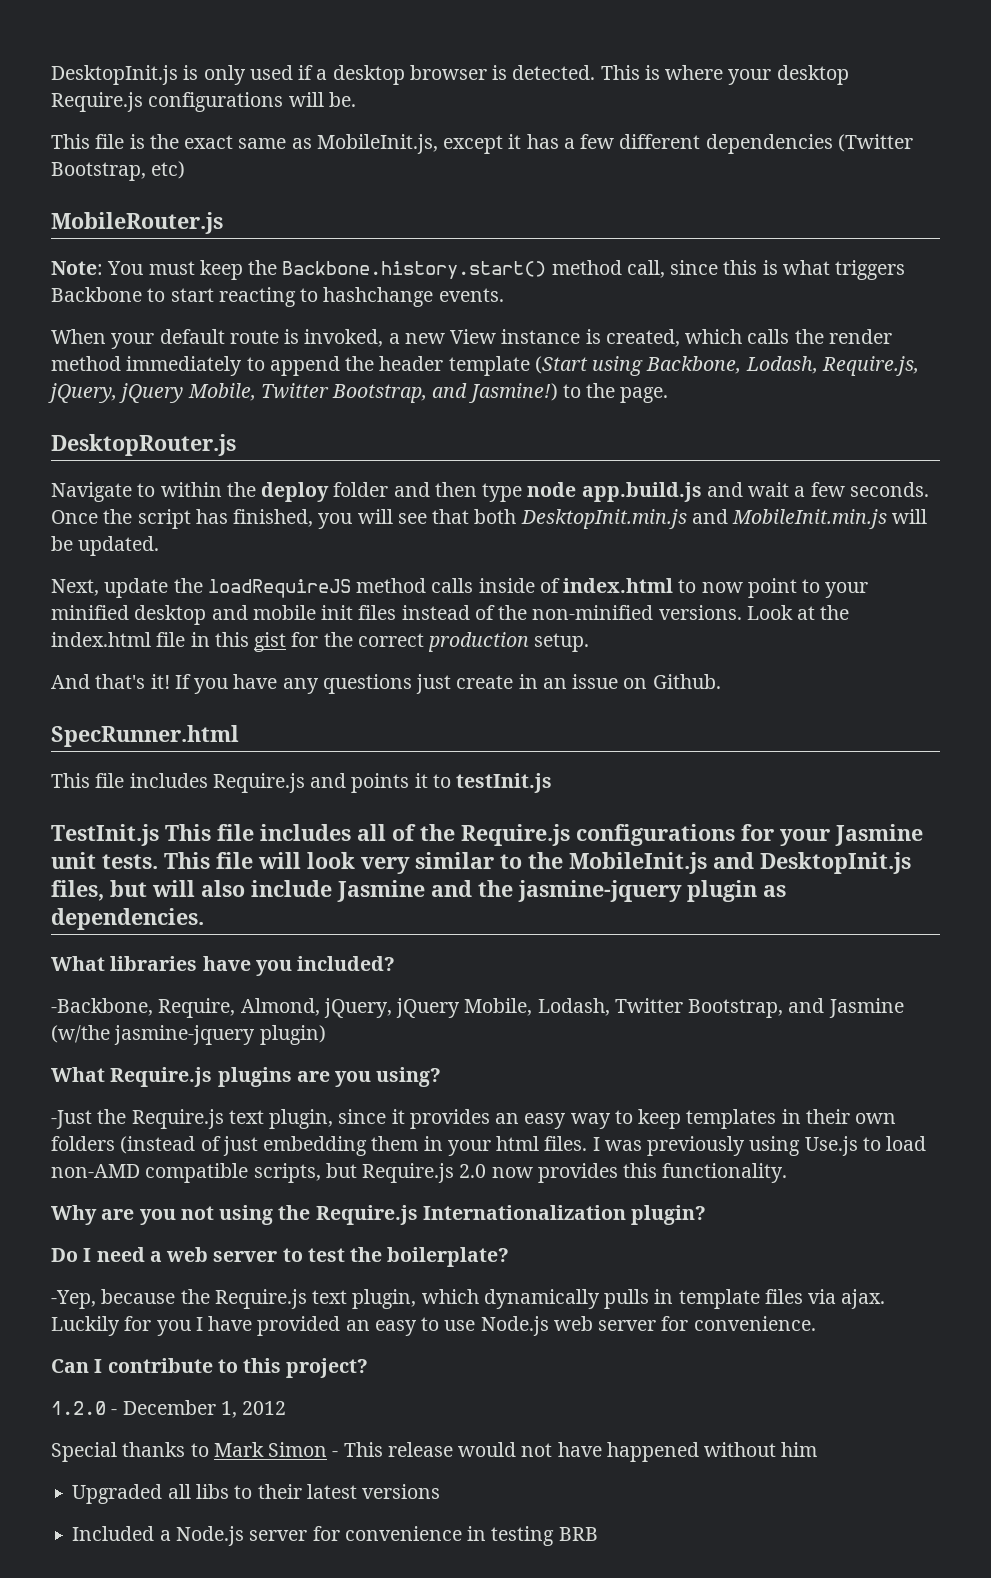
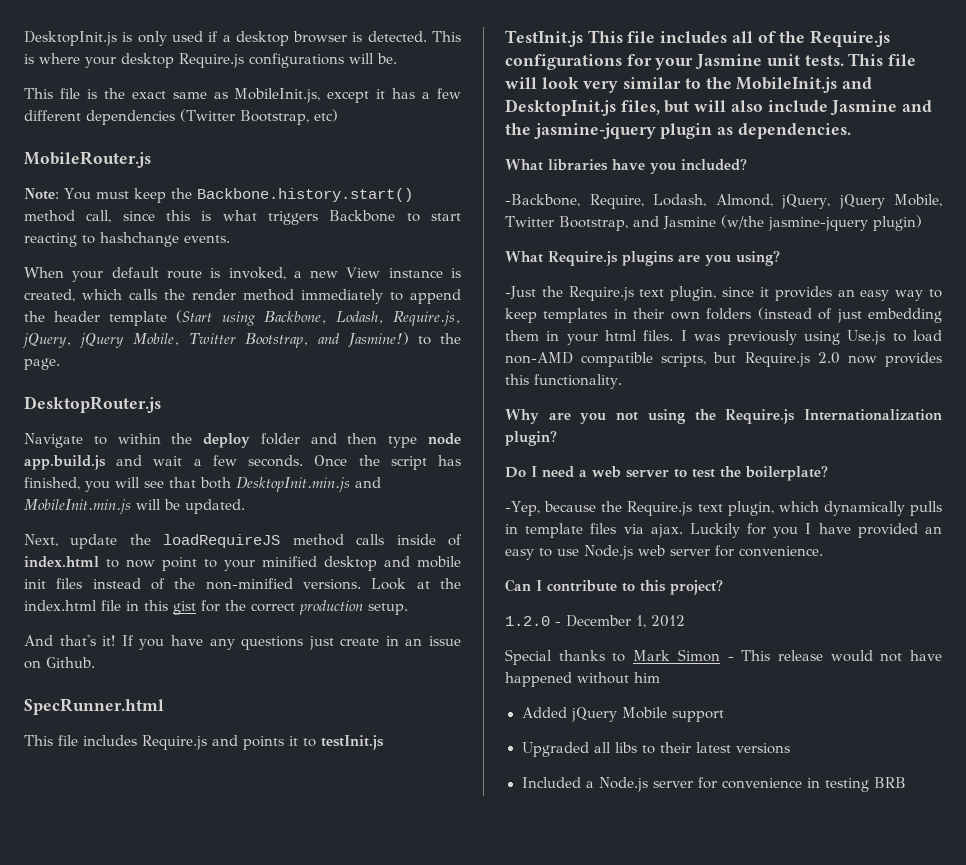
- -Backbone, Require, Almond, jQuery, jQuery Mobile, Lodash, Twitter Bootstrap, and Jasmine (w/the jasmine-jquery plugin)
+ -Backbone, Require, Lodash, Almond, jQuery, jQuery Mobile, Twitter Bootstrap, and Jasmine (w/the jasmine-jquery plugin)
+ Added jQuery Mobile support

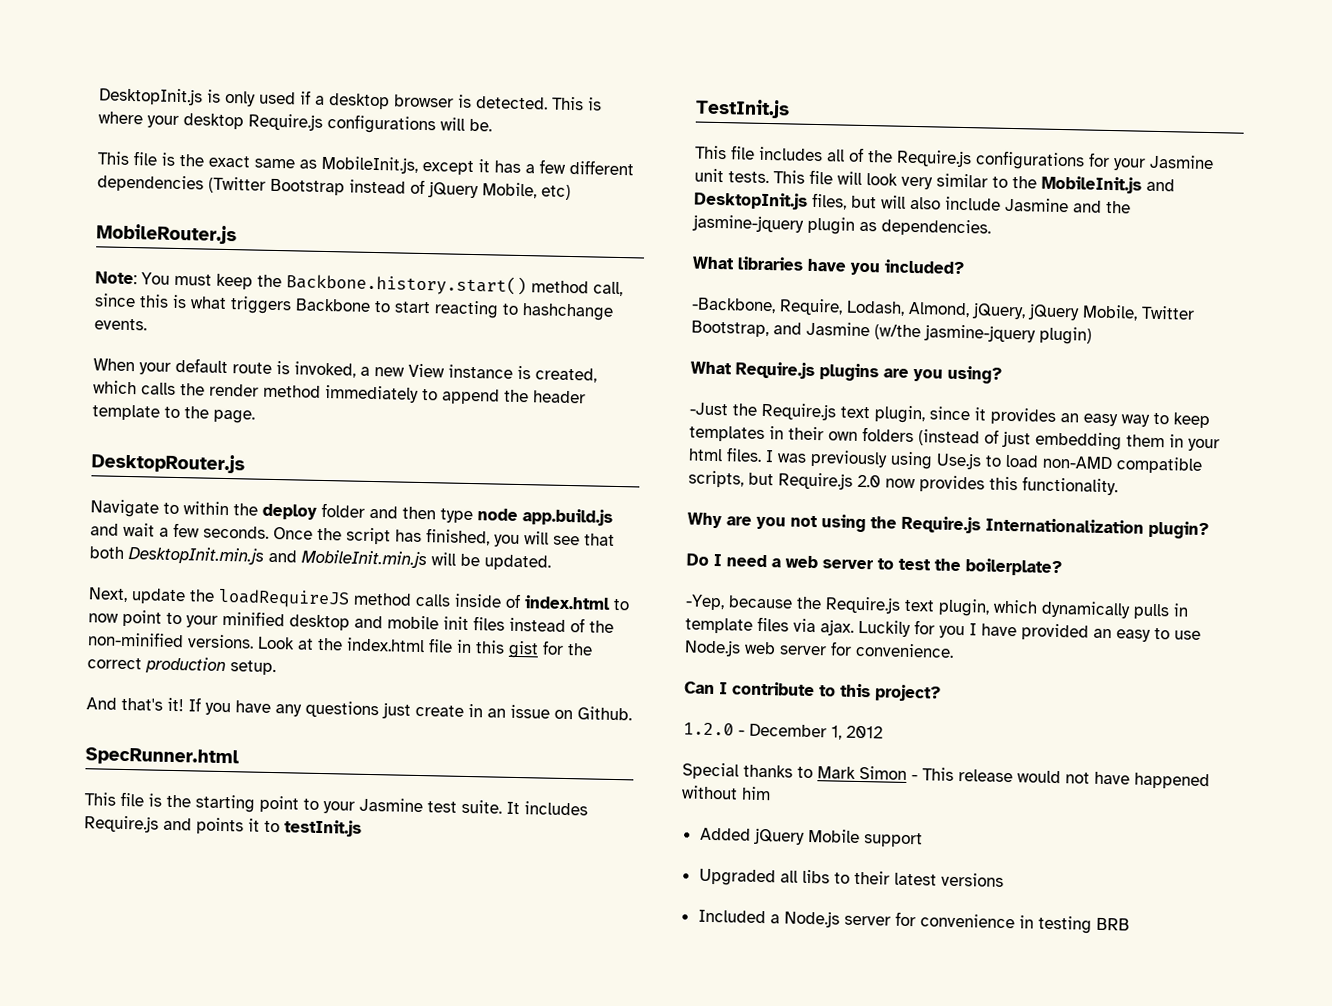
- This file is the exact same as MobileInit.js, except it has a few different dependencies (Twitter Bootstrap, etc)
+ This file is the exact same as MobileInit.js, except it has a few different dependencies (Twitter Bootstrap instead of jQuery Mobile, etc)
- When your default route is invoked, a new View instance is created, which calls the render method immediately to append the header template (Start using Backbone, Lodash, Require.js, jQuery, jQuery Mobile, Twitter Bootstrap, and Jasmine!) to the page.
+ When your default route is invoked, a new View instance is created, which calls the render method immediately to append the header template to the page.
- This file includes Require.js and points it to testInit.js
+ This file is the starting point to your Jasmine test suite. It includes Require.js and points it to testInit.js
- TestInit.js This file includes all of the Require.js configurations for your Jasmine unit tests.
+ TestInit.js
+ This file includes all of the Require.js configurations for your Jasmine unit tests.

